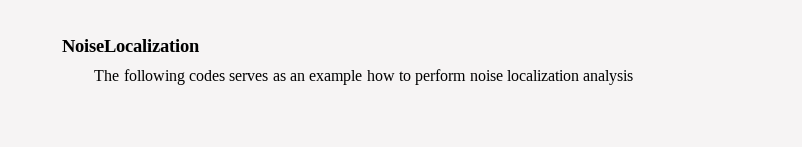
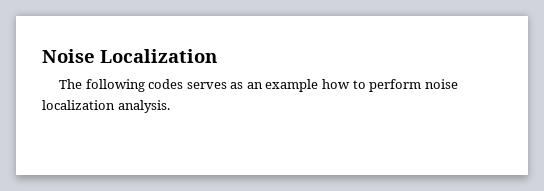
- NoiseLocalization
+ Noise Localization
- The following codes serves as an example how to perform noise localization analysis
+ The following codes serves as an example how to perform noise localization analysis.

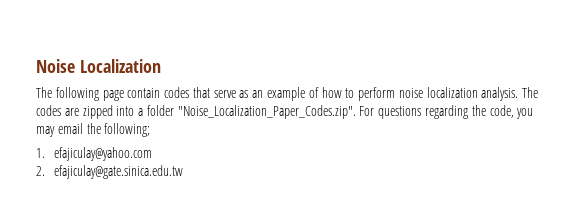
- The following codes serves as an example how to perform noise localization analysis.
+ The following page contain codes that serve as an example of how to perform noise localization analysis.
+ The codes are zipped into a folder "Noise_Localization_Paper_Codes.zip". For questions regarding the code, you may email the following;
+ 1. efajiculay@yahoo.com
+ 2. efajiculay@gate.sinica.edu.tw

